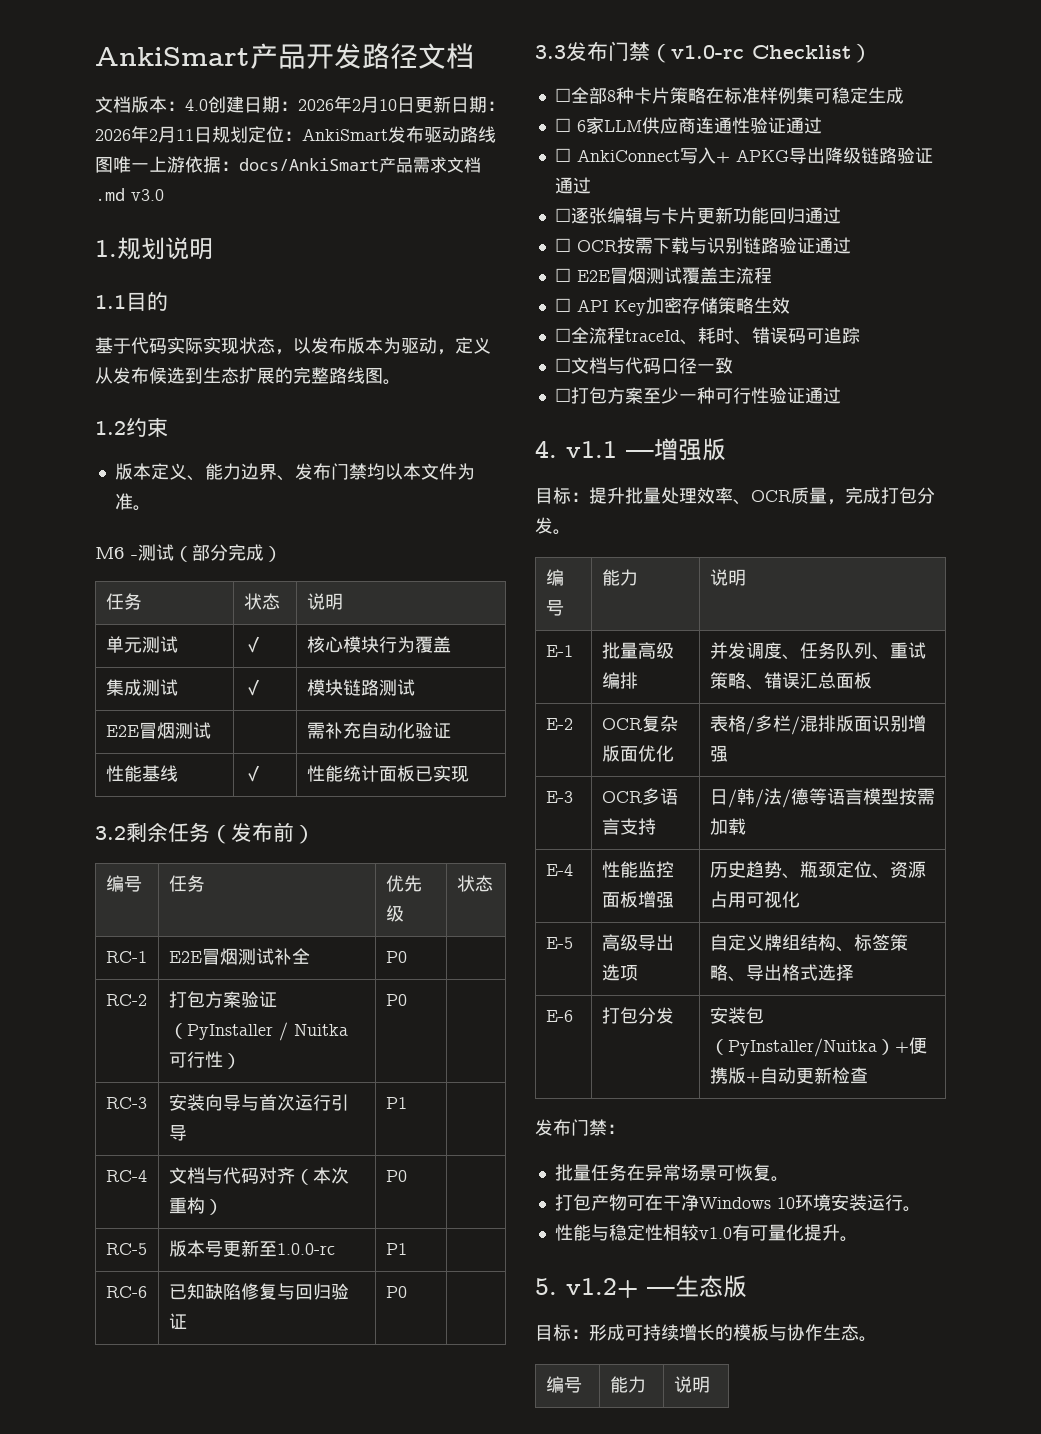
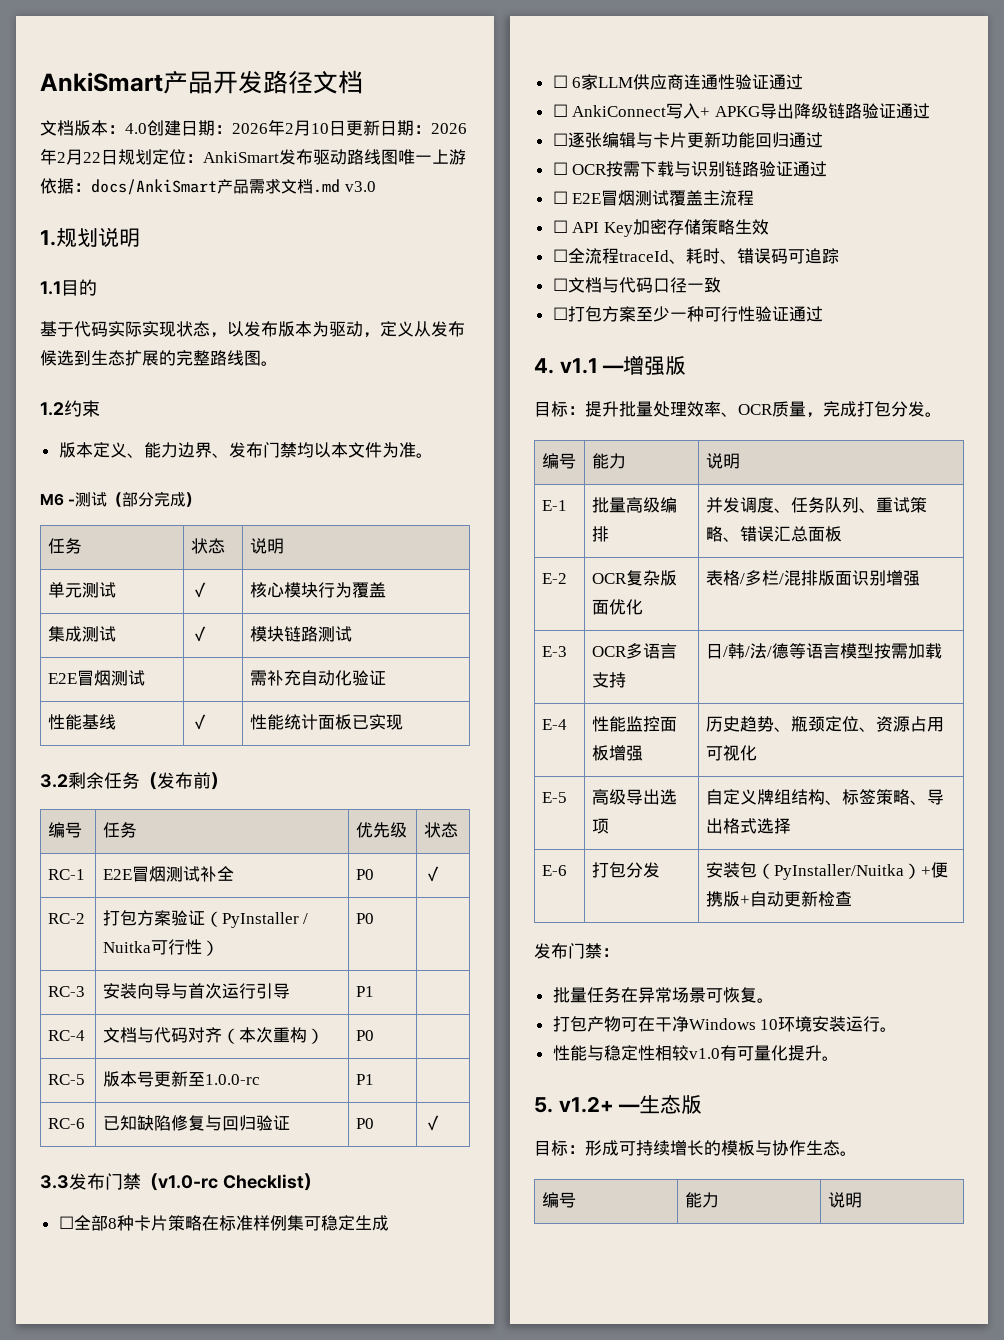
- 文档版本：4.0创建日期：2026年2月10日更新日期：2026年2月11日规划定位：AnkiSmart发布驱动路线图唯一上游依据：docs/AnkiSmart产品需求文档.md v3.0
+ 文档版本：4.0创建日期：2026年2月10日更新日期：2026年2月22日规划定位：AnkiSmart发布驱动路线图唯一上游依据：docs/AnkiSmart产品需求文档.md v3.0
- RC-1 | E2E冒烟测试补全 | P0 |
+ RC-1 | E2E冒烟测试补全 | P0 | ✓
- RC-6 | 已知缺陷修复与回归验证 | P0 |
+ RC-6 | 已知缺陷修复与回归验证 | P0 | ✓

